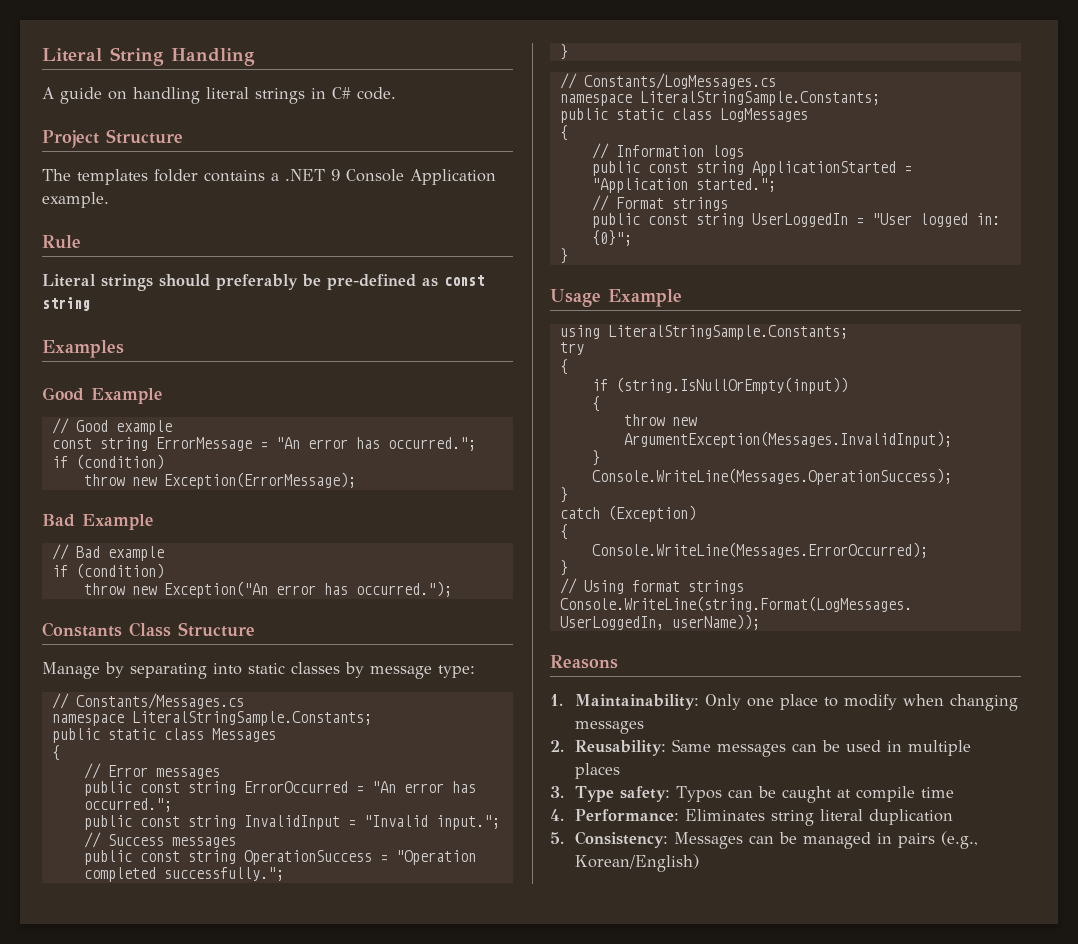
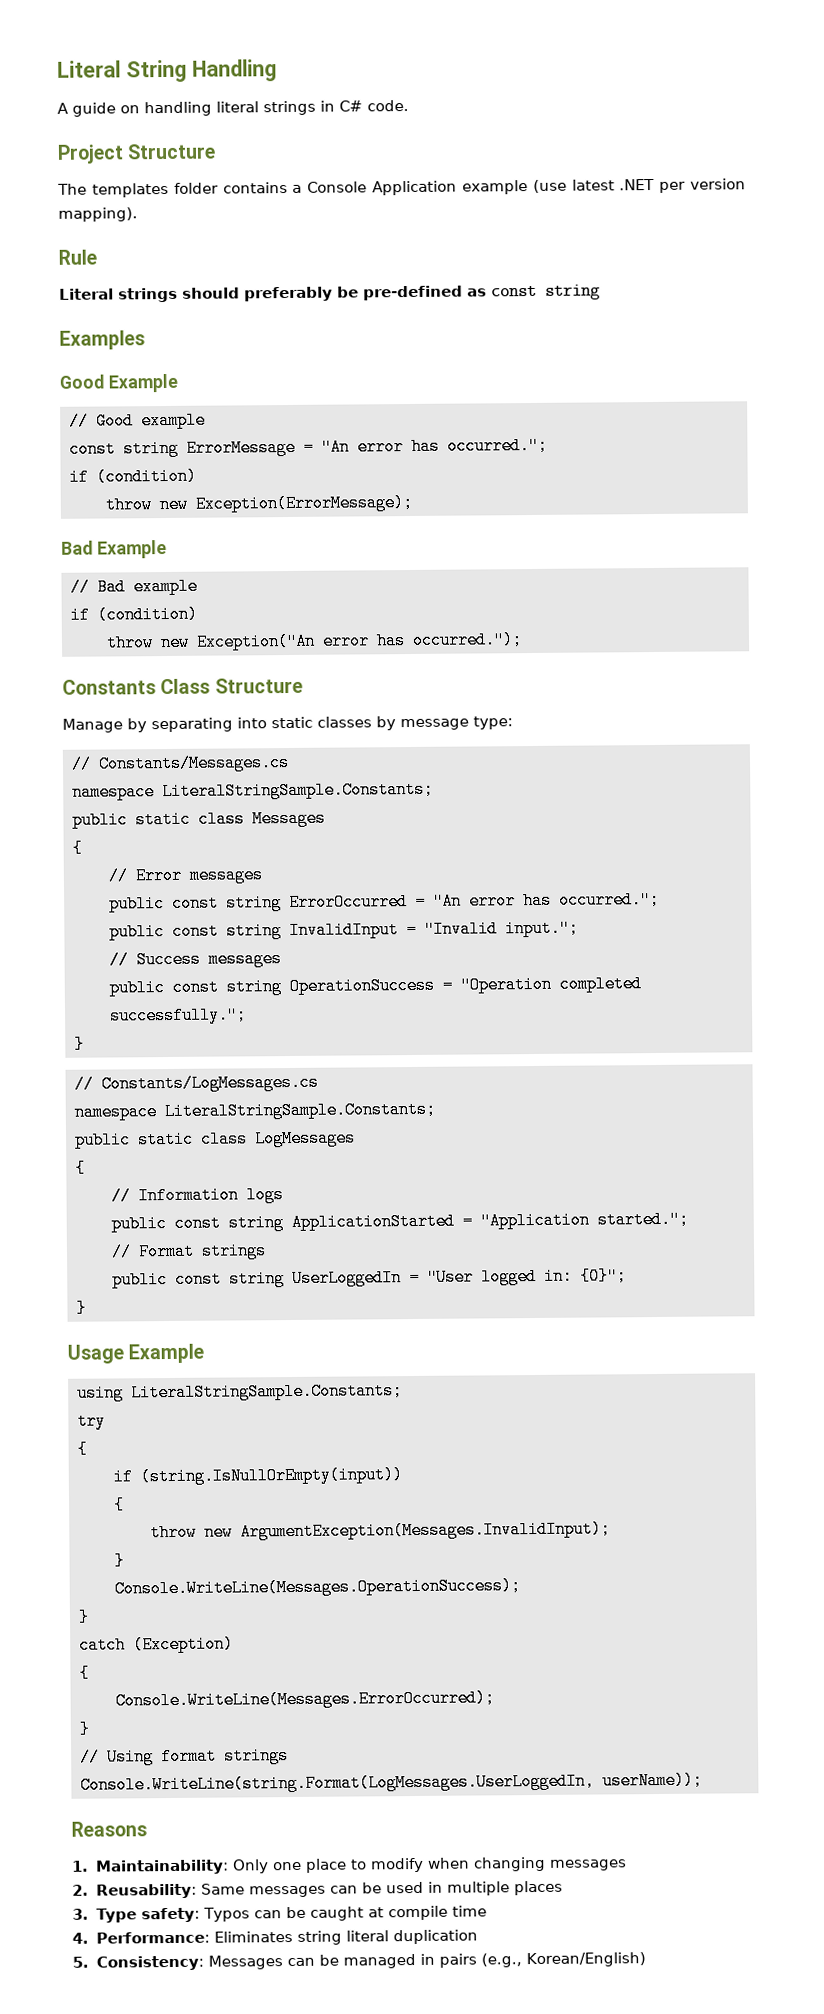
- The templates folder contains a .NET 9 Console Application example.
+ The templates folder contains a Console Application example (use latest .NET per version mapping).

